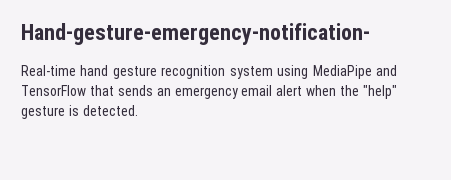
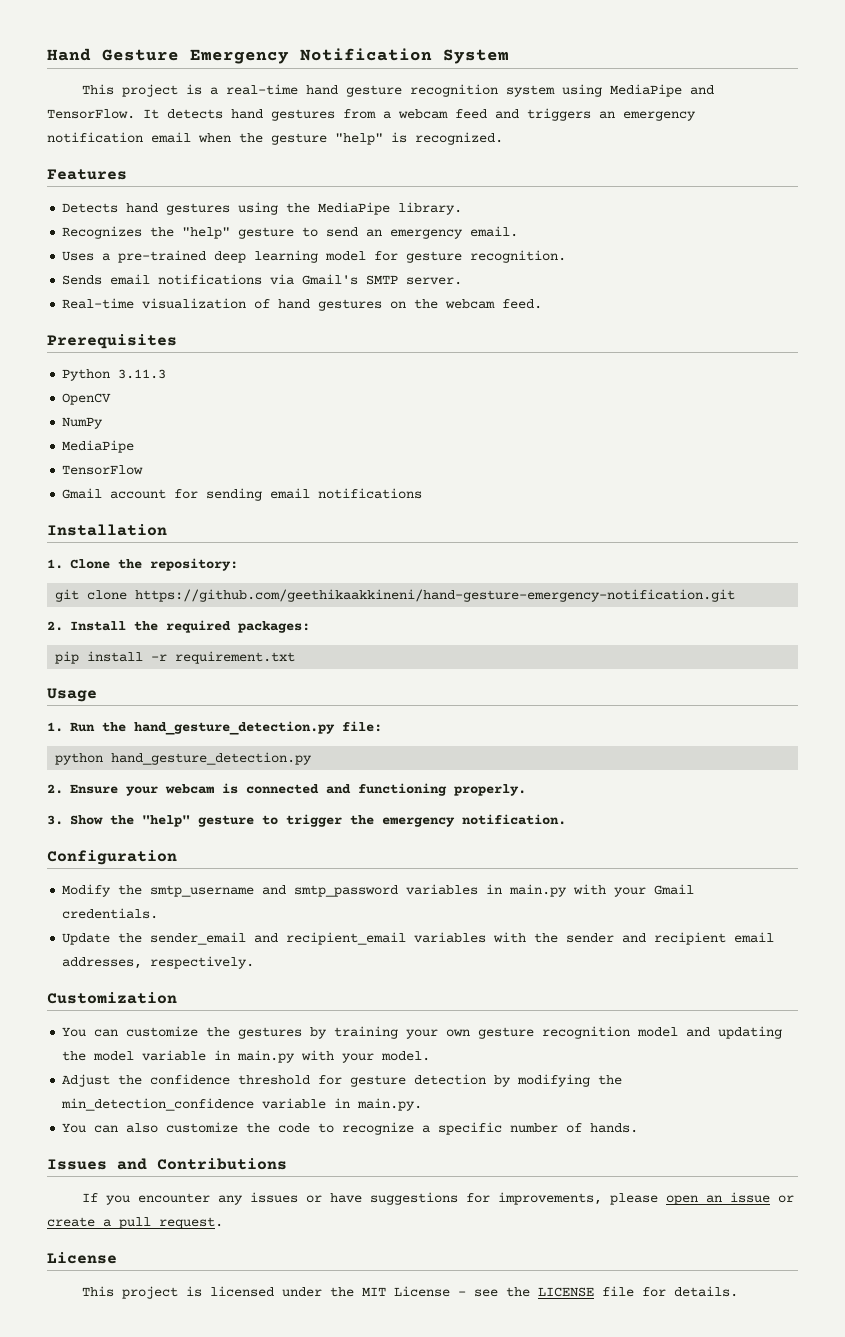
- Hand-gesture-emergency-notification-
- Real-time hand gesture recognition system using MediaPipe and TensorFlow that sends an emergency email alert when the "help" gesture is detected.
+ Hand Gesture Emergency Notification System
+ This project is a real-time hand gesture recognition system using MediaPipe and TensorFlow. It detects hand gestures from a webcam feed and triggers an emergency notification email when the gesture "help" is recognized.
+ Features
+ Detects hand gestures using the MediaPipe library.
+ Recognizes the "help" gesture to send an emergency email.
+ Uses a pre-trained deep learning model for gesture recognition.
+ Sends email notifications via Gmail's SMTP server.
+ Real-time visualization of hand gestures on the webcam feed.
+ Prerequisites
+ Python 3.11.3
+ OpenCV
+ NumPy
+ MediaPipe
+ TensorFlow
+ Gmail account for sending email notifications
+ Installation
+ 1. Clone the repository:
+ git clone https://github.com/geethikaakkineni/hand-gesture-emergency-notification.git
+ 2. Install the required packages:
+ pip install -r requirement.txt
+ Usage
+ 1. Run the hand_gesture_detection.py file:
+ python hand_gesture_detection.py
+ 2. Ensure your webcam is connected and functioning properly.
+ 3. Show the "help" gesture to trigger the emergency notification.
+ Configuration
+ Modify the smtp_username and smtp_password variables in main.py with your Gmail credentials.
+ Update the sender_email and recipient_email variables with the sender and recipient email addresses, respectively.
+ Customization
+ You can customize the gestures by training your own gesture recognition model and updating the model variable in main.py with your model.
+ Adjust the confidence threshold for gesture detection by modifying the min_detection_confidence variable in main.py.
+ You can also customize the code to recognize a specific number of hands.
+ Issues and Contributions
+ If you encounter any issues or have suggestions for improvements, please open an issue or create a pull request.
+ License
+ This project is licensed under the MIT License - see the LICENSE file for details.

